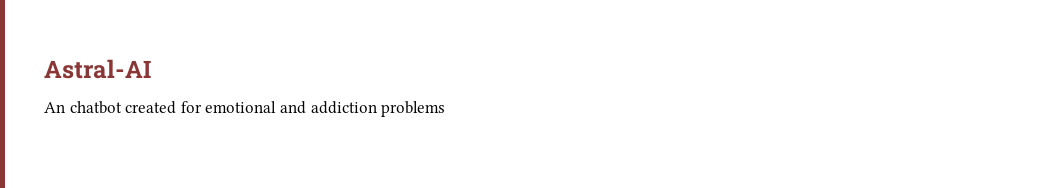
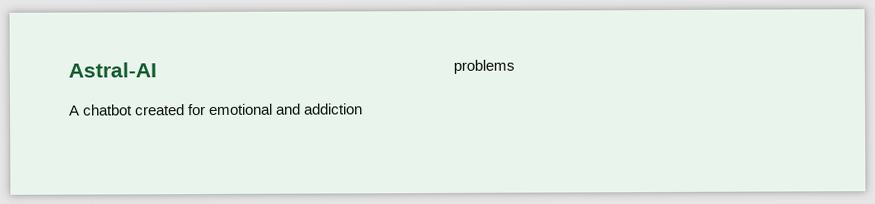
- An chatbot created for emotional and addiction problems
+ A chatbot created for emotional and addiction problems

